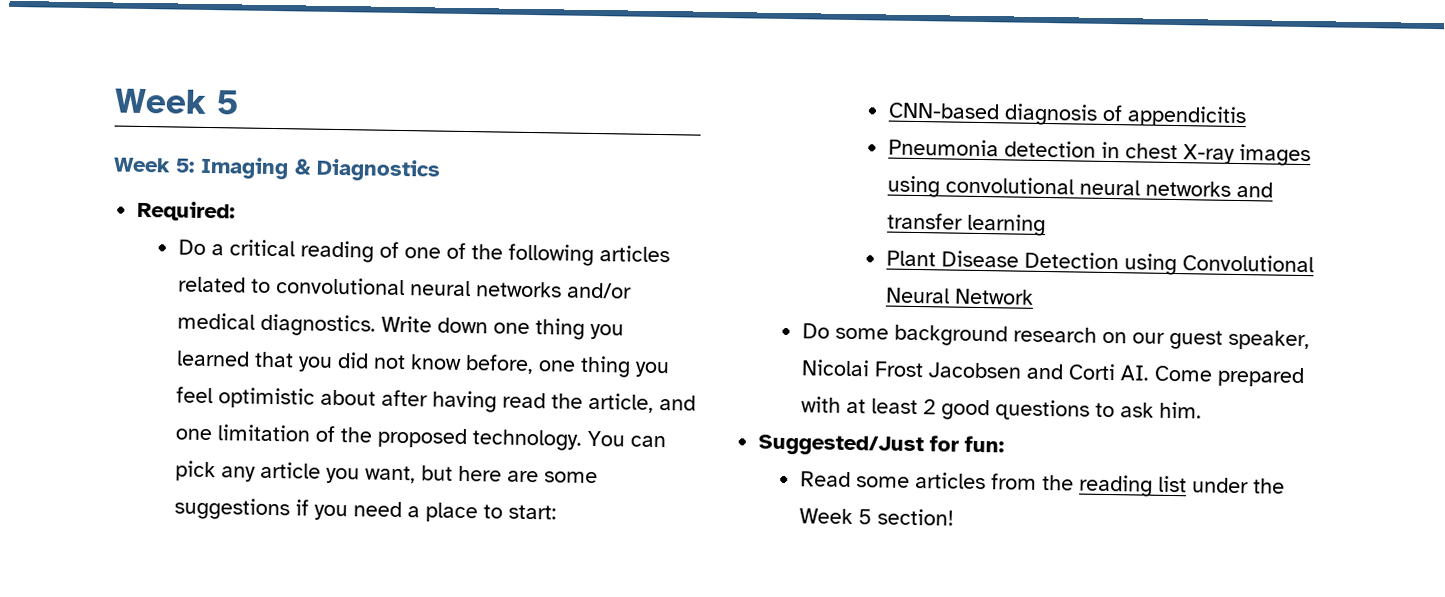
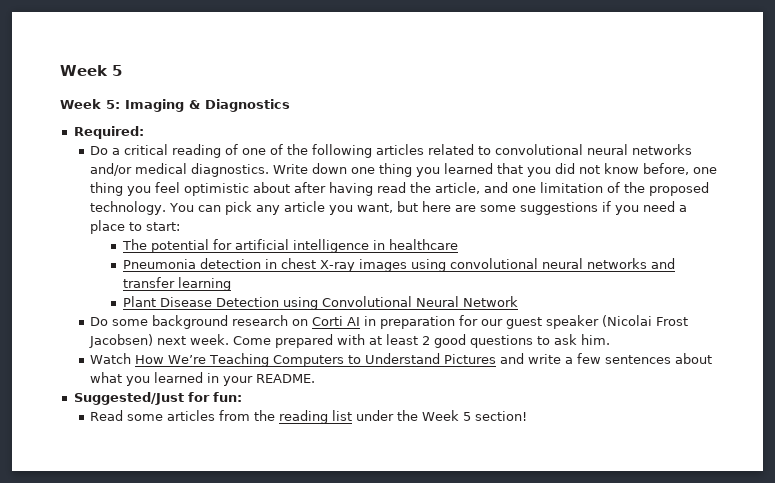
- CNN-based diagnosis of appendicitis
+ The potential for artificial intelligence in healthcare
- Do some background research on our guest speaker, Nicolai Frost Jacobsen and Corti AI. Come prepared with at least 2 good questions to ask him.
+ Do some background research on Corti AI in preparation for our guest speaker (Nicolai Frost Jacobsen) next week. Come prepared with at least 2 good questions to ask him.
+ Watch How We’re Teaching Computers to Understand Pictures and write a few sentences about what you learned in your README.

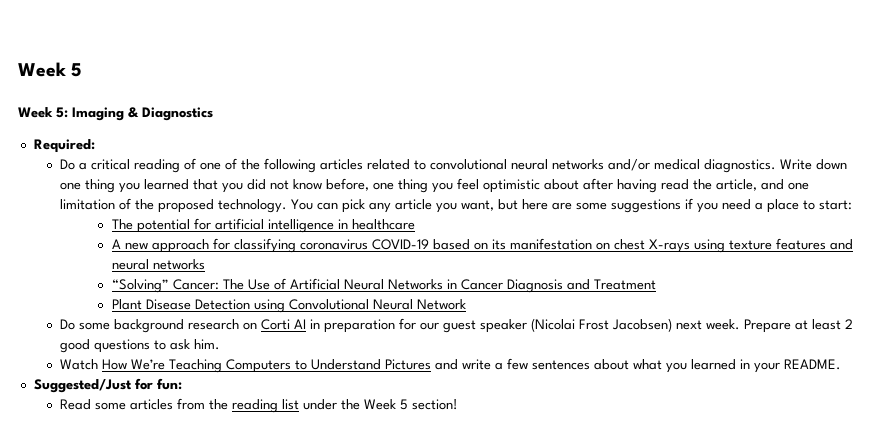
- Pneumonia detection in chest X-ray images using convolutional neural networks and transfer learning
+ A new approach for classifying coronavirus COVID-19 based on its manifestation on chest X-rays using texture features and neural networks
+ “Solving” Cancer: The Use of Artificial Neural Networks in Cancer Diagnosis and Treatment
- Come prepared with at least 2 good questions to ask him.
+ Prepare at least 2 good questions to ask him.

